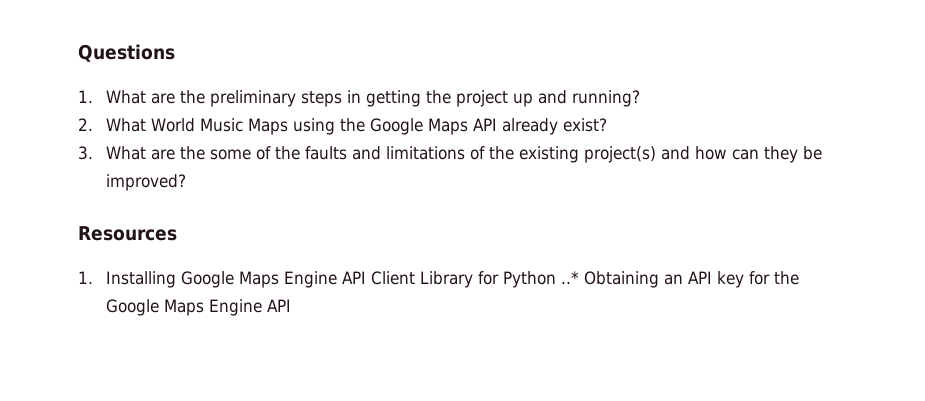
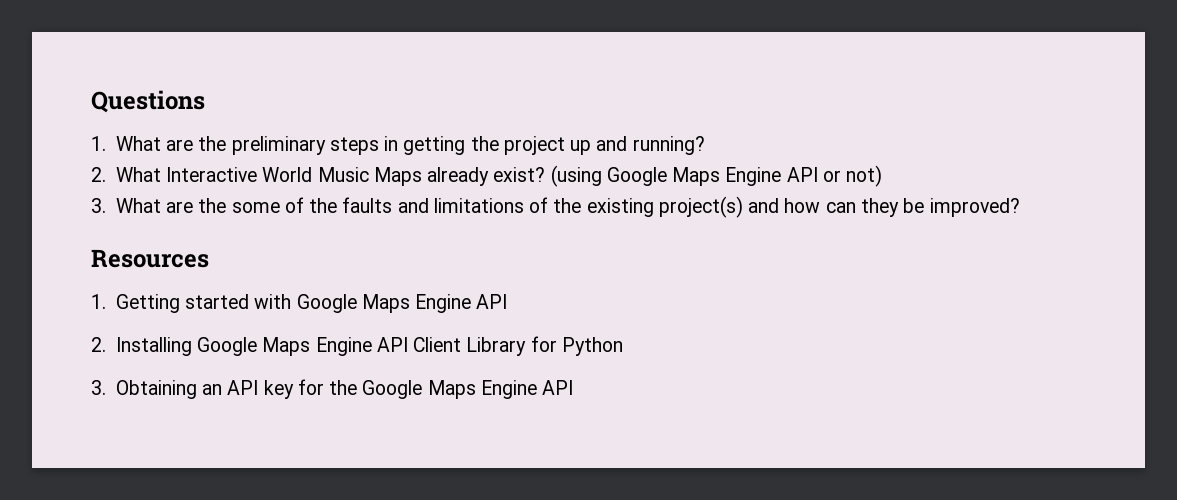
- 2. What World Music Maps using the Google Maps API already exist?
+ 2. What Interactive World Music Maps already exist? (using Google Maps Engine API or not)
- 1. Installing Google Maps Engine API Client Library for Python ..* Obtaining an API key for the Google Maps Engine API
+ 1. Getting started with Google Maps Engine API
+ 2. Installing Google Maps Engine API Client Library for Python
+ 3. Obtaining an API key for the Google Maps Engine API

